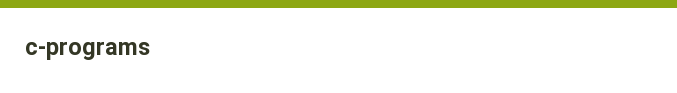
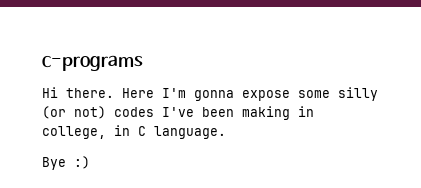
+ Hi there. Here I'm gonna expose some silly (or not) codes I've been making in college, in C language.
+ Bye :)

